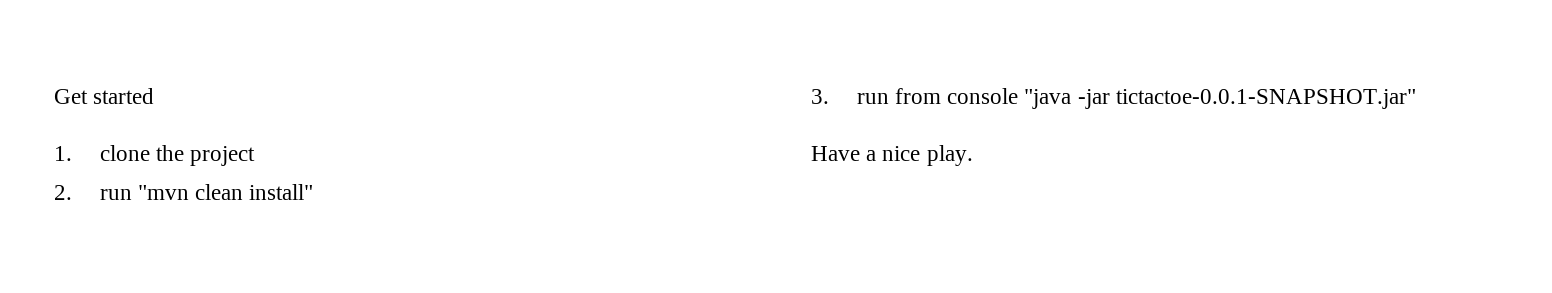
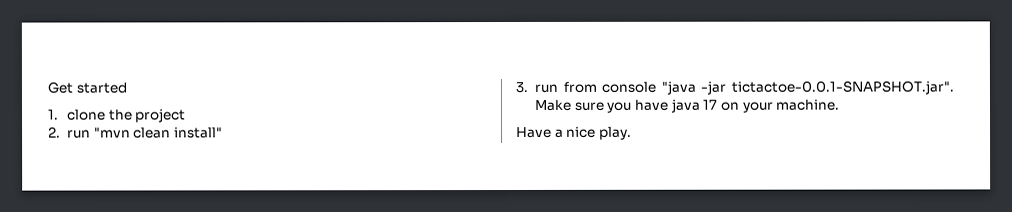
- 3. run from console "java -jar tictactoe-0.0.1-SNAPSHOT.jar"
+ 3. run from console "java -jar tictactoe-0.0.1-SNAPSHOT.jar". Make sure you have java 17 on your machine.

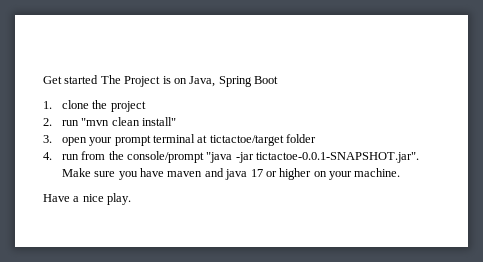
- Get started
+ Get started The Project is on Java, Spring Boot
- 3. run from console "java -jar tictactoe-0.0.1-SNAPSHOT.jar". Make sure you have java 17 on your machine.
+ 3. open your prompt terminal at tictactoe/target folder
+ 4. run from the console/prompt "java -jar tictactoe-0.0.1-SNAPSHOT.jar". Make sure you have maven and java 17 or higher on your machine.

